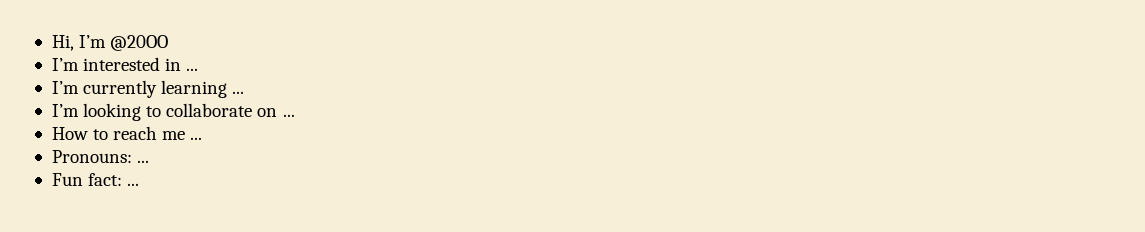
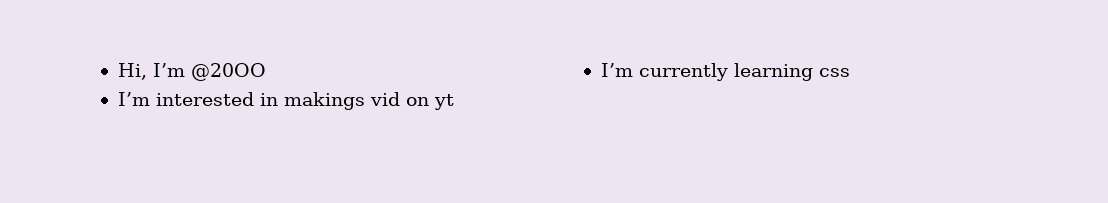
- I’m interested in ...
+ I’m interested in makings vid on yt
- I’m currently learning ...
- I’m looking to collaborate on ...
- How to reach me ...
- Pronouns: ...
- Fun fact: ...
+ I’m currently learning css

